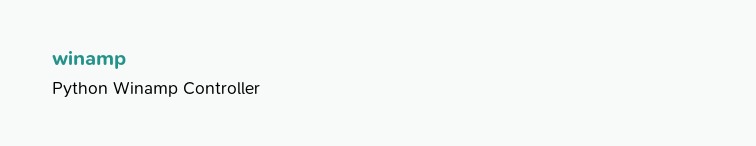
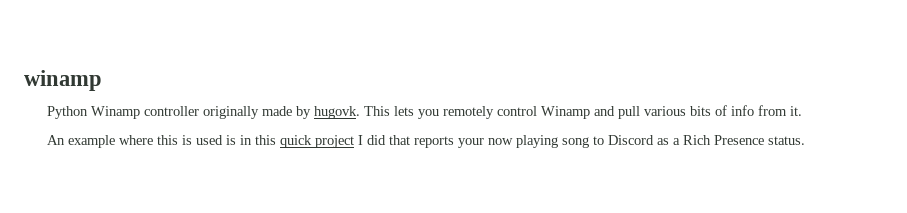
- Python Winamp Controller
+ Python Winamp controller originally made by hugovk. This lets you remotely control Winamp and pull various bits of info from it.
+ An example where this is used is in this quick project I did that reports your now playing song to Discord as a Rich Presence status.

